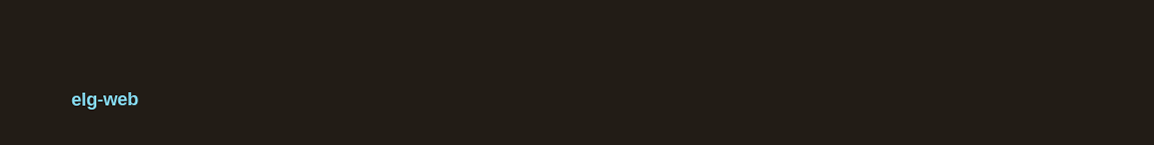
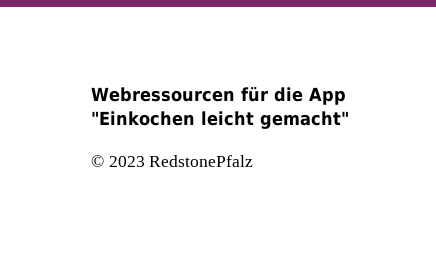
- elg-web
+ Webressourcen für die App "Einkochen leicht gemacht"
+ © 2023 RedstonePfalz

